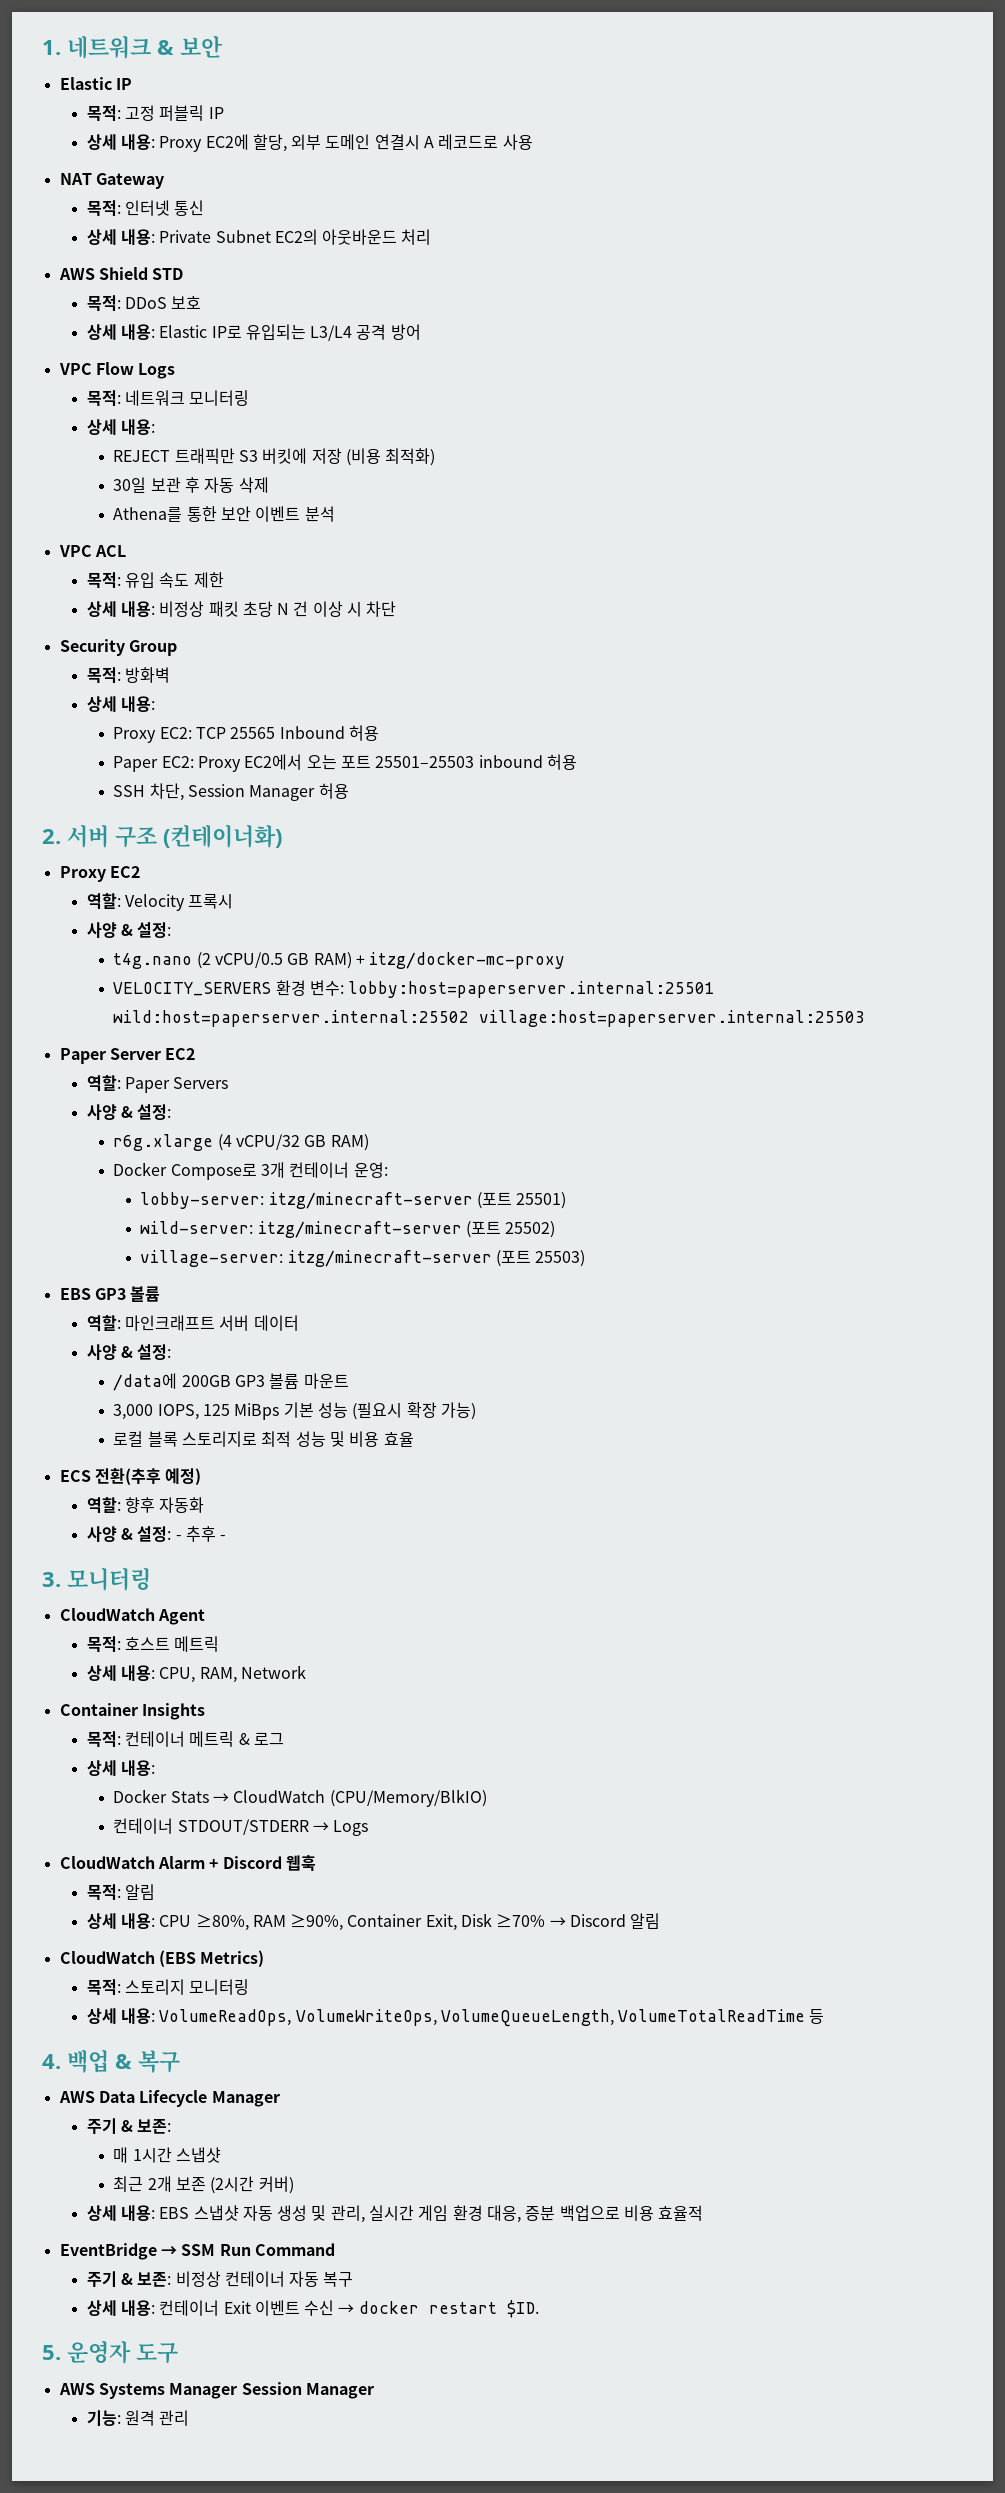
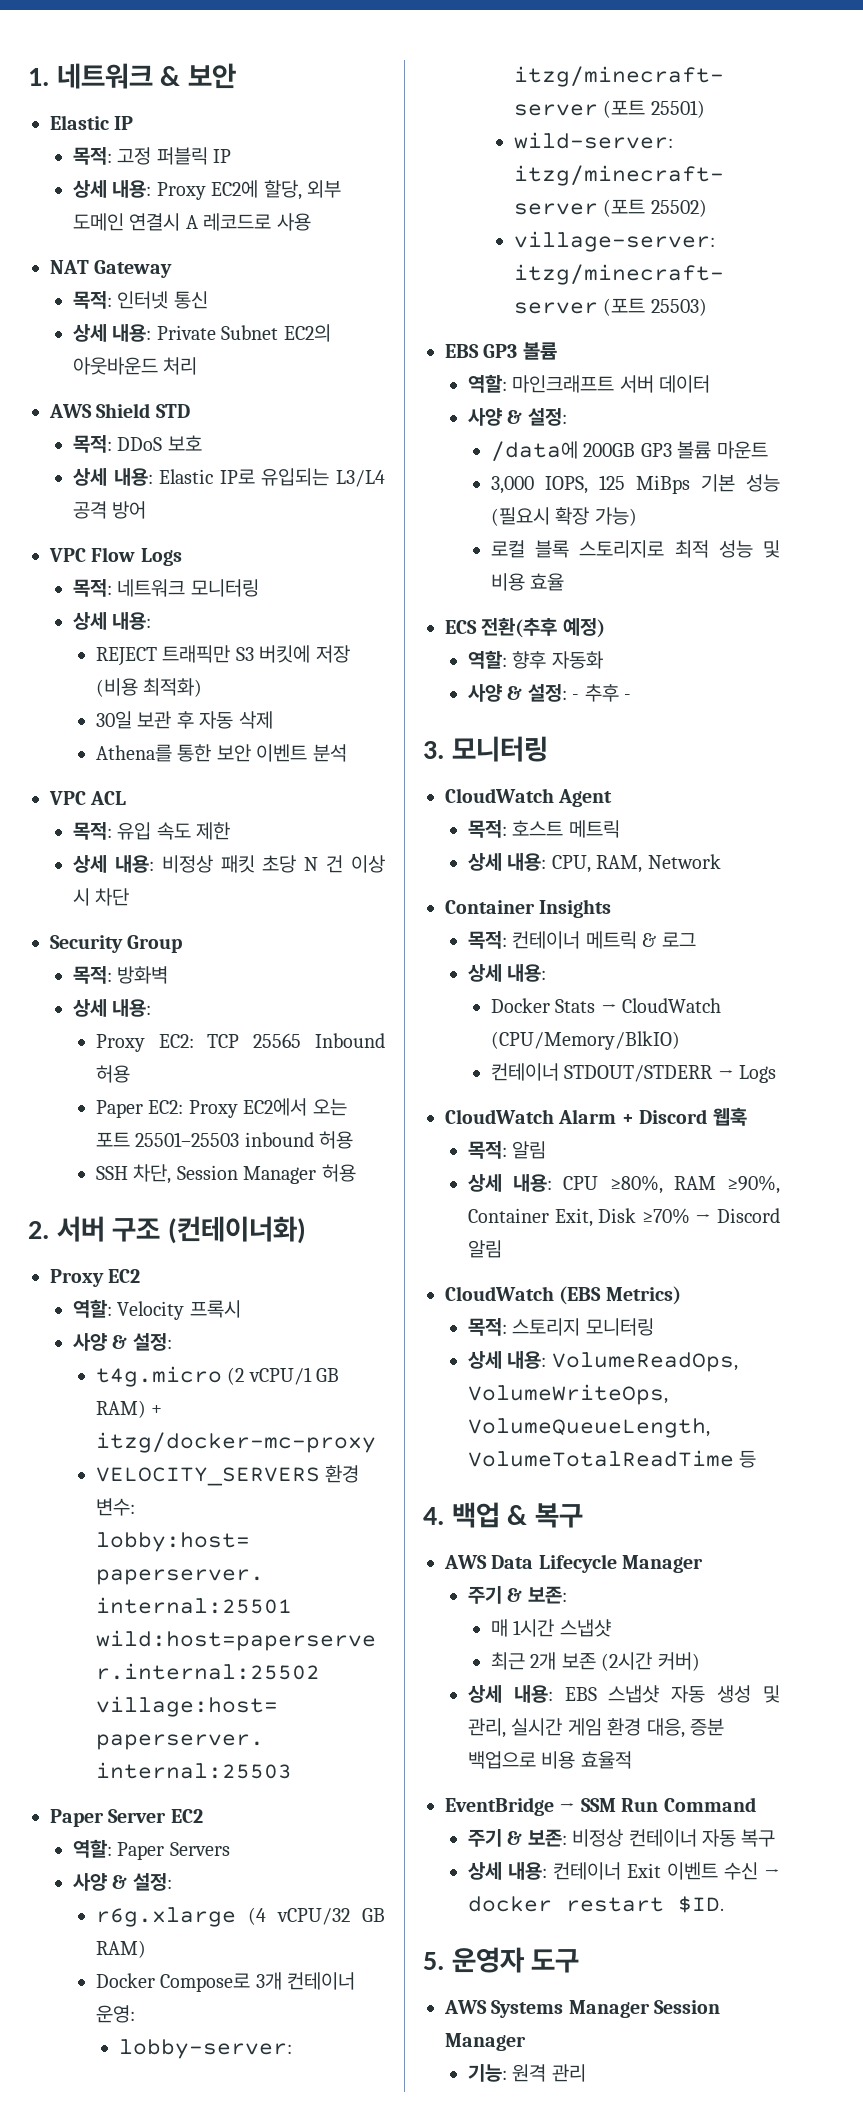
- t4g.nano (2 vCPU/0.5 GB RAM) + itzg/docker-mc-proxy
+ t4g.micro (2 vCPU/1 GB RAM) + itzg/docker-mc-proxy

